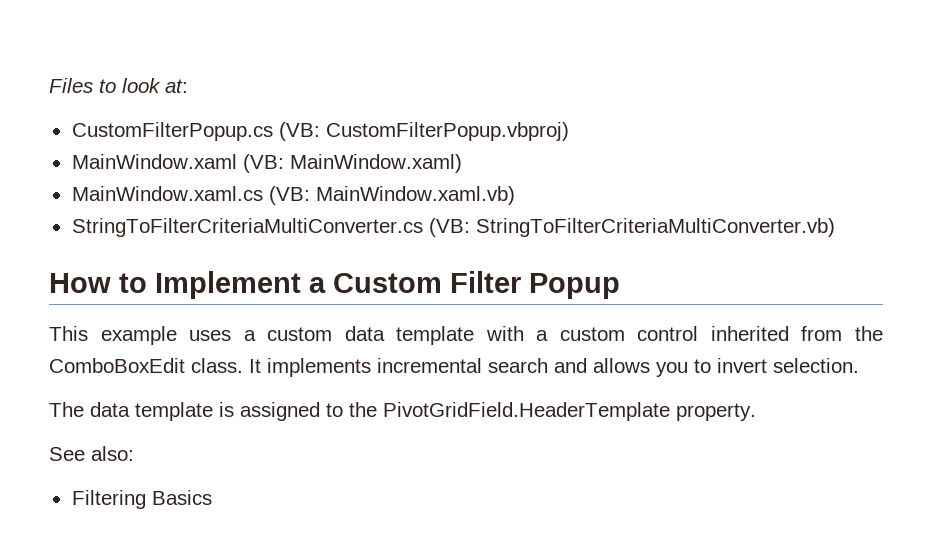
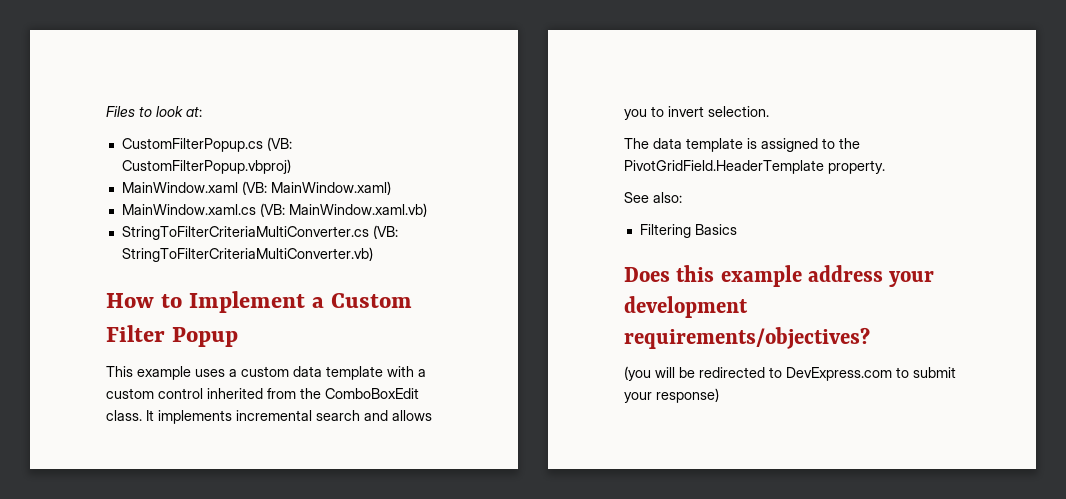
+ Does this example address your development requirements/objectives?
+ (you will be redirected to DevExpress.com to submit your response)

